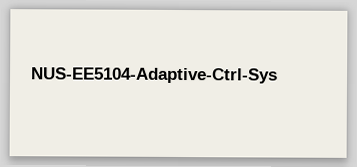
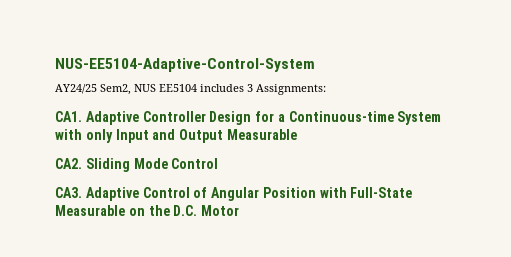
- NUS-EE5104-Adaptive-Ctrl-Sys
+ NUS-EE5104-Adaptive-Control-System
+ AY24/25 Sem2, NUS EE5104 includes 3 Assignments:
+ CA1. Adaptive Controller Design for a Continuous-time System with only Input and Output Measurable
+ CA2. Sliding Mode Control
+ CA3. Adaptive Control of Angular Position with Full-State Measurable on the D.C. Motor

